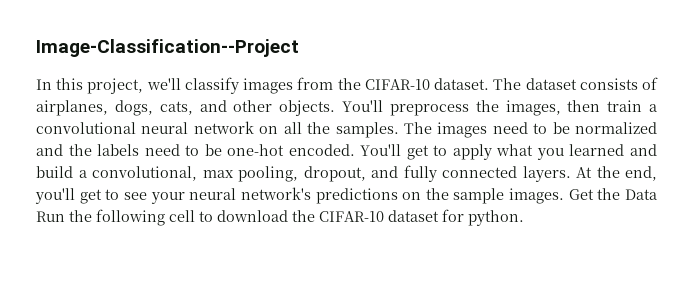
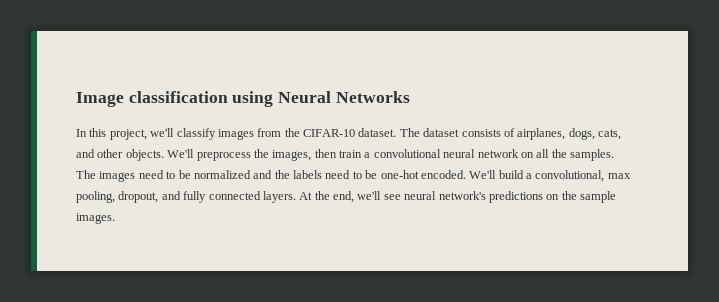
- Image-Classification--Project
+ Image classification using Neural Networks
- You'll preprocess the images, then train a convolutional neural network on all the samples.
+ We'll preprocess the images, then train a convolutional neural network on all the samples.
- You'll get to apply what you learned and build a convolutional, max pooling, dropout, and fully connected layers.
+ We'll build a convolutional, max pooling, dropout, and fully connected layers.
- At the end, you'll get to see your neural network's predictions on the sample images. Get the Data Run the following cell to download the CIFAR-10 dataset for python.
+ At the end, we'll see neural network's predictions on the sample images.

